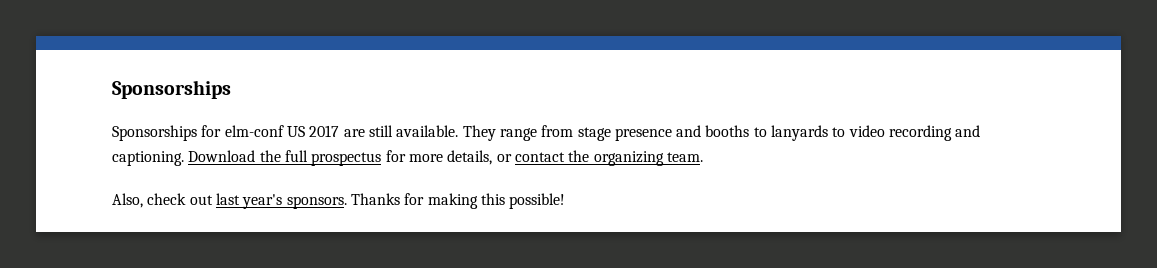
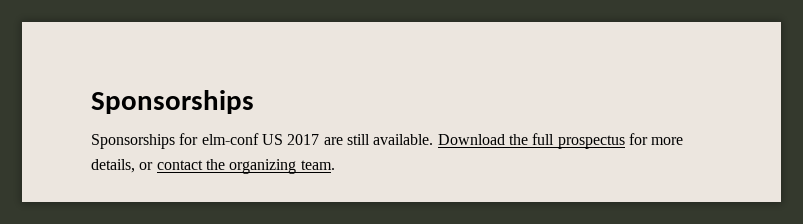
- They range from stage presence and booths to lanyards to video recording and captioning.
- Also, check out last year's sponsors. Thanks for making this possible!

